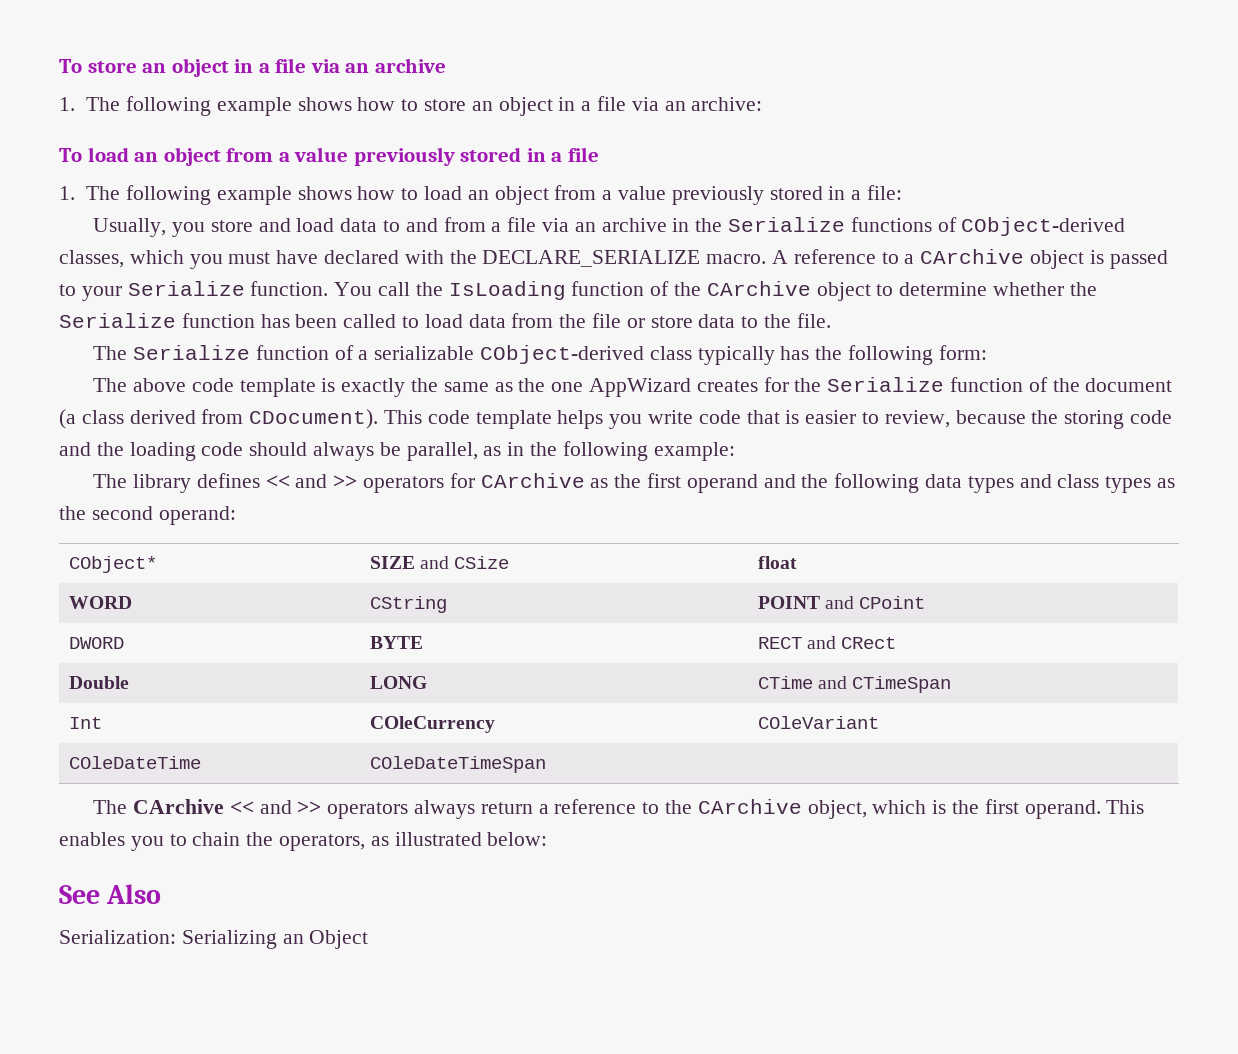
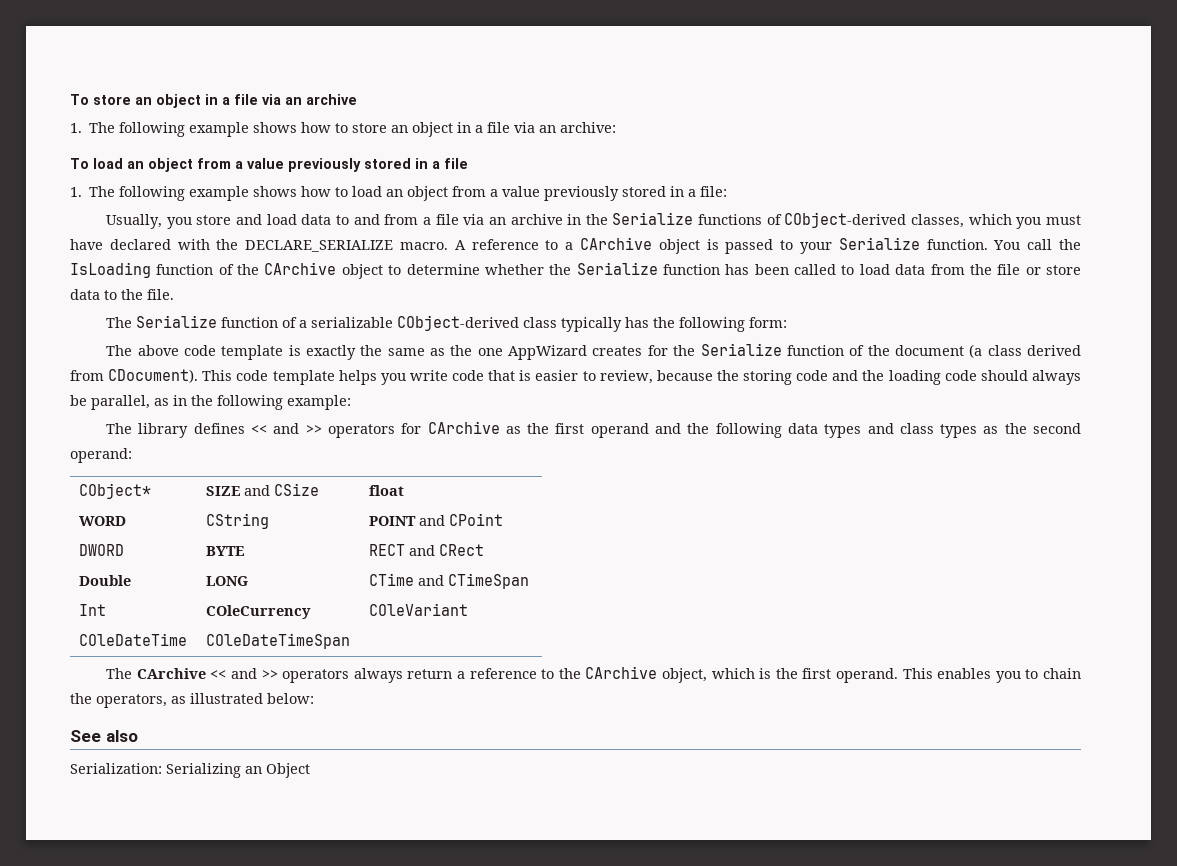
- See Also
+ See also

